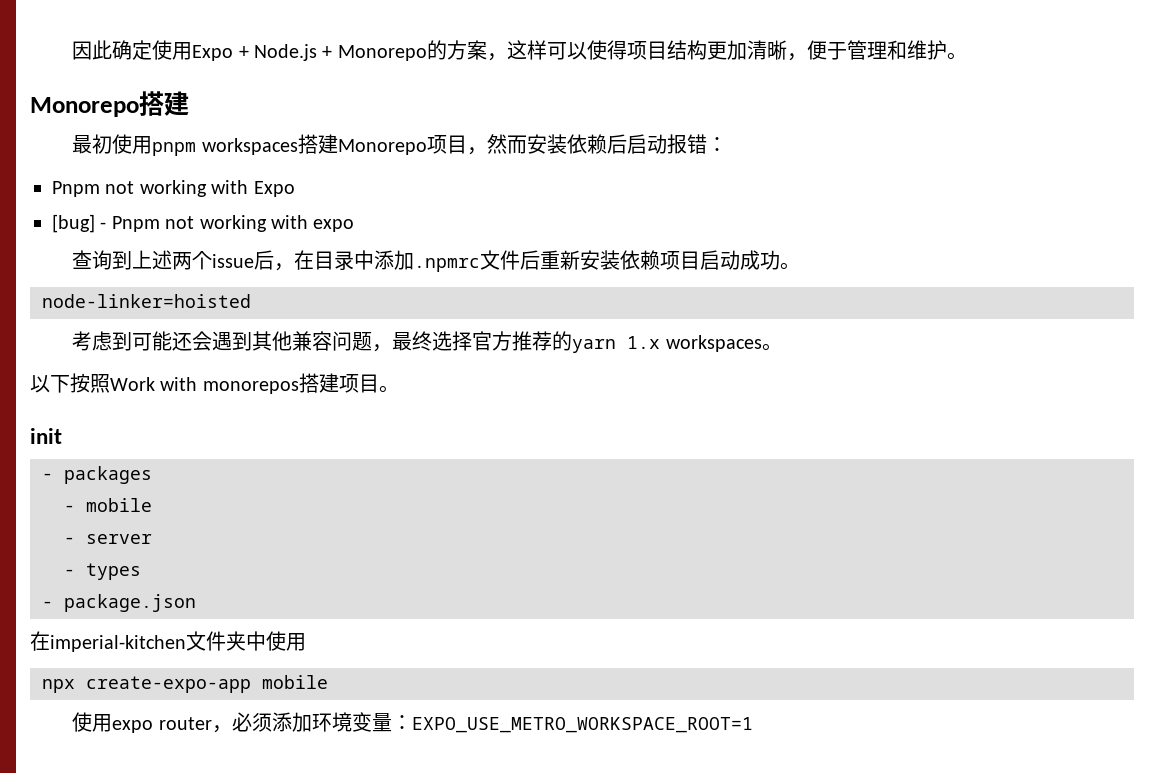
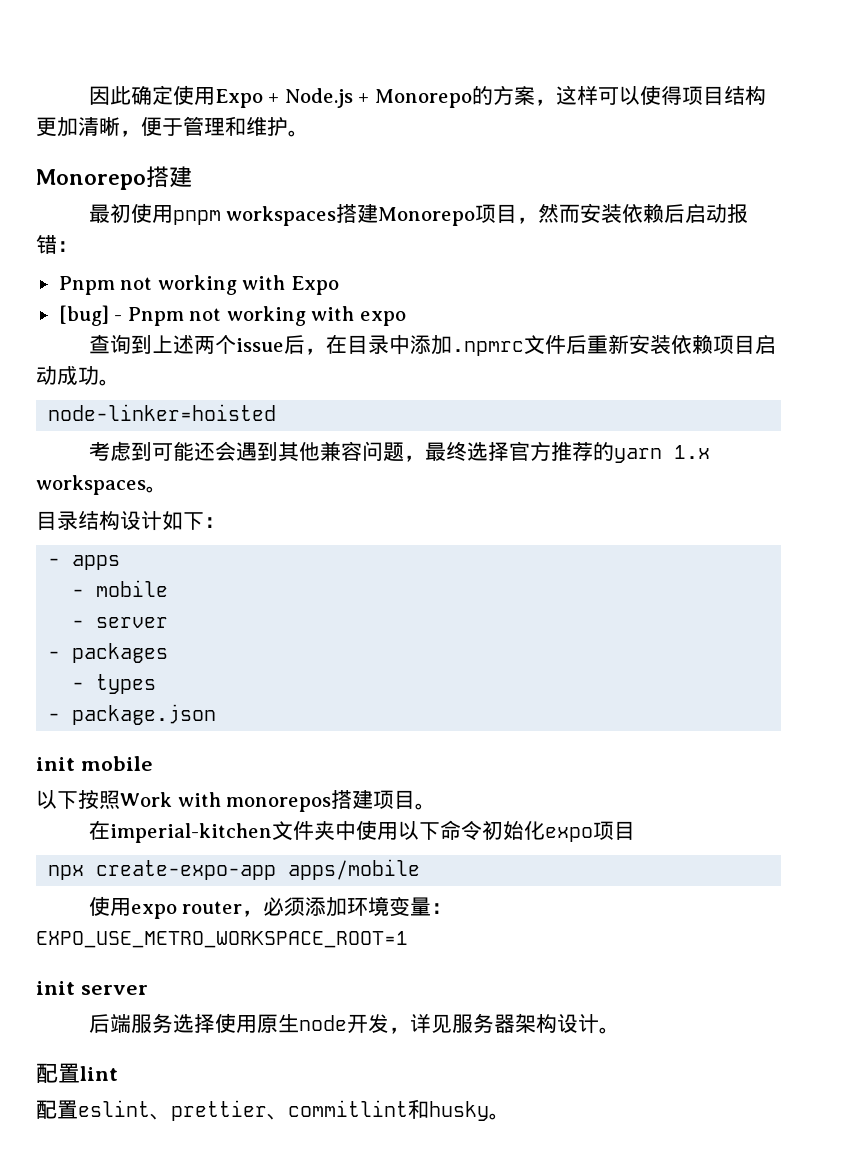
+ 目录结构设计如下：
+ - apps
+ - mobile
+ - server
+ - packages
+ - types
+ - package.json
+ init mobile
- init
- - packages
- - mobile
- - server
- - types
- - package.json
- 在imperial-kitchen文件夹中使用
+ 在imperial-kitchen文件夹中使用以下命令初始化expo项目
- npx create-expo-app mobile
+ npx create-expo-app apps/mobile
+ init server
+ 后端服务选择使用原生node开发，详见服务器架构设计。
+ 配置lint
+ 配置eslint、prettier、commitlint和husky。

